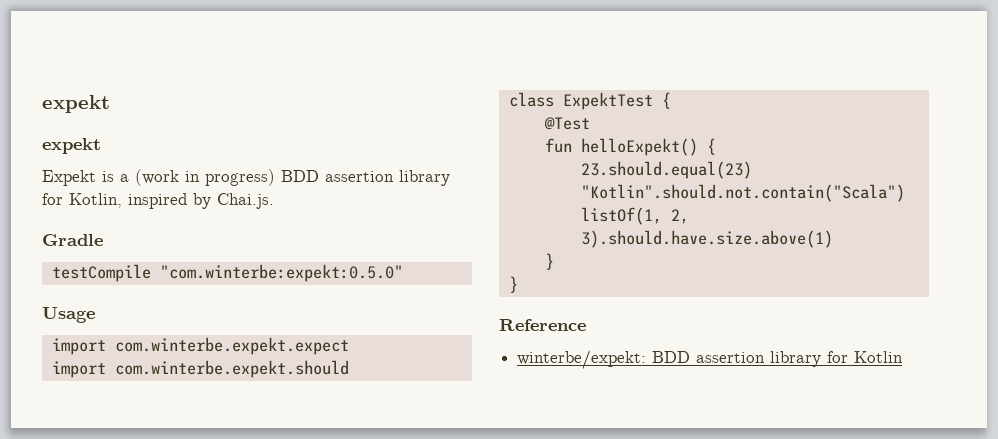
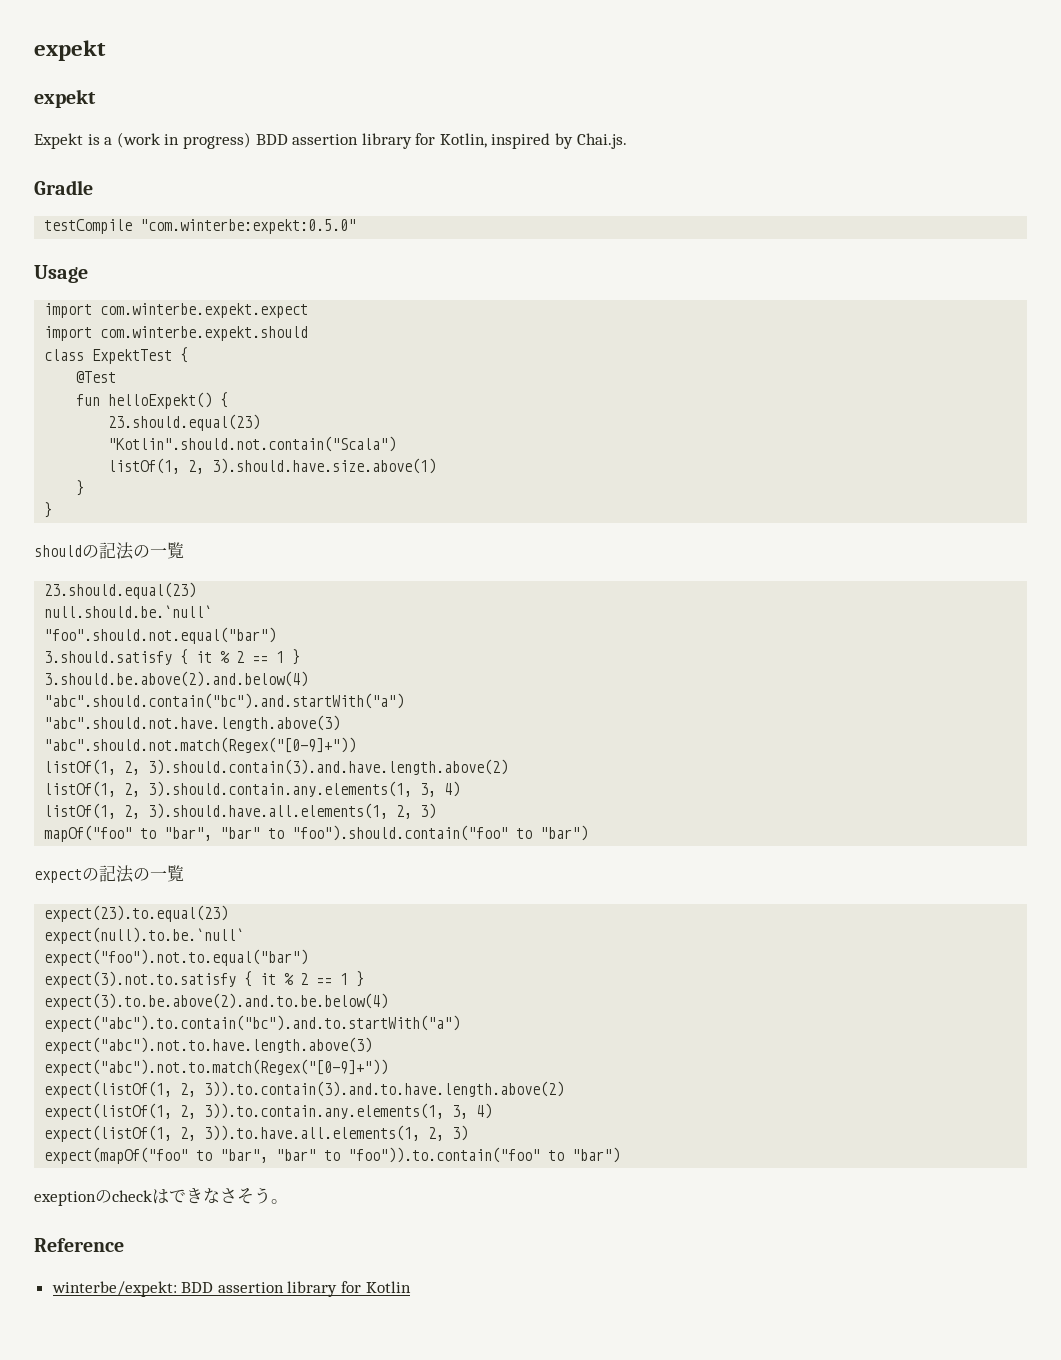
+ shouldの記法の一覧
+ 23.should.equal(23)
+ null.should.be.`null`
+ "foo".should.not.equal("bar")
+ 3.should.satisfy { it % 2 == 1 }
+ 3.should.be.above(2).and.below(4)
+ "abc".should.contain("bc").and.startWith("a")
+ "abc".should.not.have.length.above(3)
+ "abc".should.not.match(Regex("[0-9]+"))
+ listOf(1, 2, 3).should.contain(3).and.have.length.above(2)
+ listOf(1, 2, 3).should.contain.any.elements(1, 3, 4)
+ listOf(1, 2, 3).should.have.all.elements(1, 2, 3)
+ mapOf("foo" to "bar", "bar" to "foo").should.contain("foo" to "bar")
+ expectの記法の一覧
+ expect(23).to.equal(23)
+ expect(null).to.be.`null`
+ expect("foo").not.to.equal("bar")
+ expect(3).not.to.satisfy { it % 2 == 1 }
+ expect(3).to.be.above(2).and.to.be.below(4)
+ expect("abc").to.contain("bc").and.to.startWith("a")
+ expect("abc").not.to.have.length.above(3)
+ expect("abc").not.to.match(Regex("[0-9]+"))
+ expect(listOf(1, 2, 3)).to.contain(3).and.to.have.length.above(2)
+ expect(listOf(1, 2, 3)).to.contain.any.elements(1, 3, 4)
+ expect(listOf(1, 2, 3)).to.have.all.elements(1, 2, 3)
+ expect(mapOf("foo" to "bar", "bar" to "foo")).to.contain("foo" to "bar")
+ exeptionのcheckはできなさそう。

